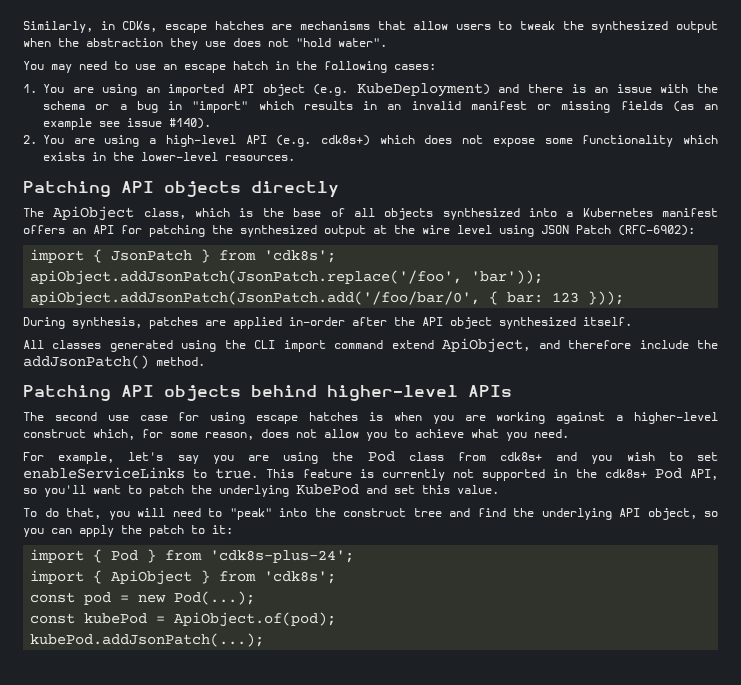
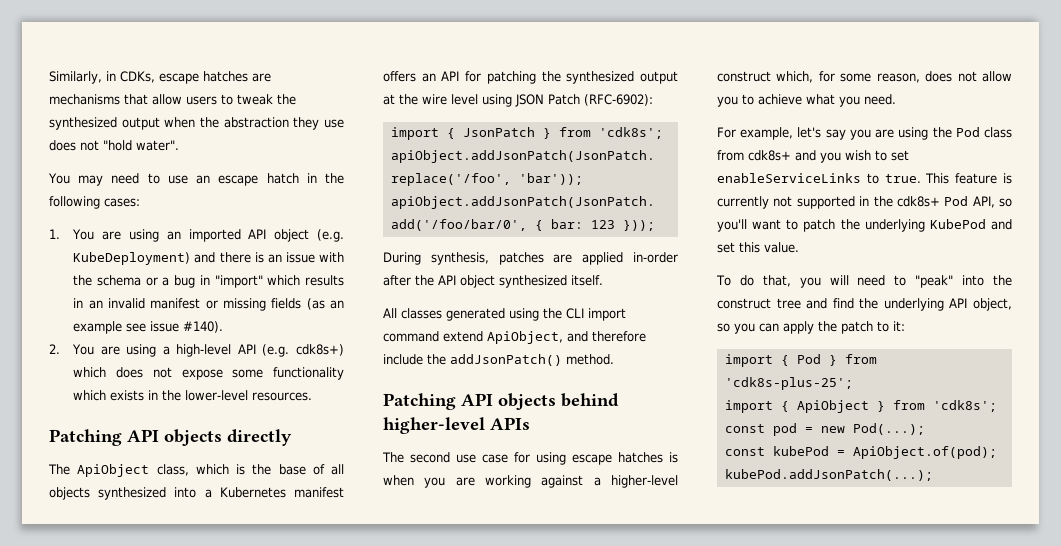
- import { Pod } from 'cdk8s-plus-24';
+ import { Pod } from 'cdk8s-plus-25';

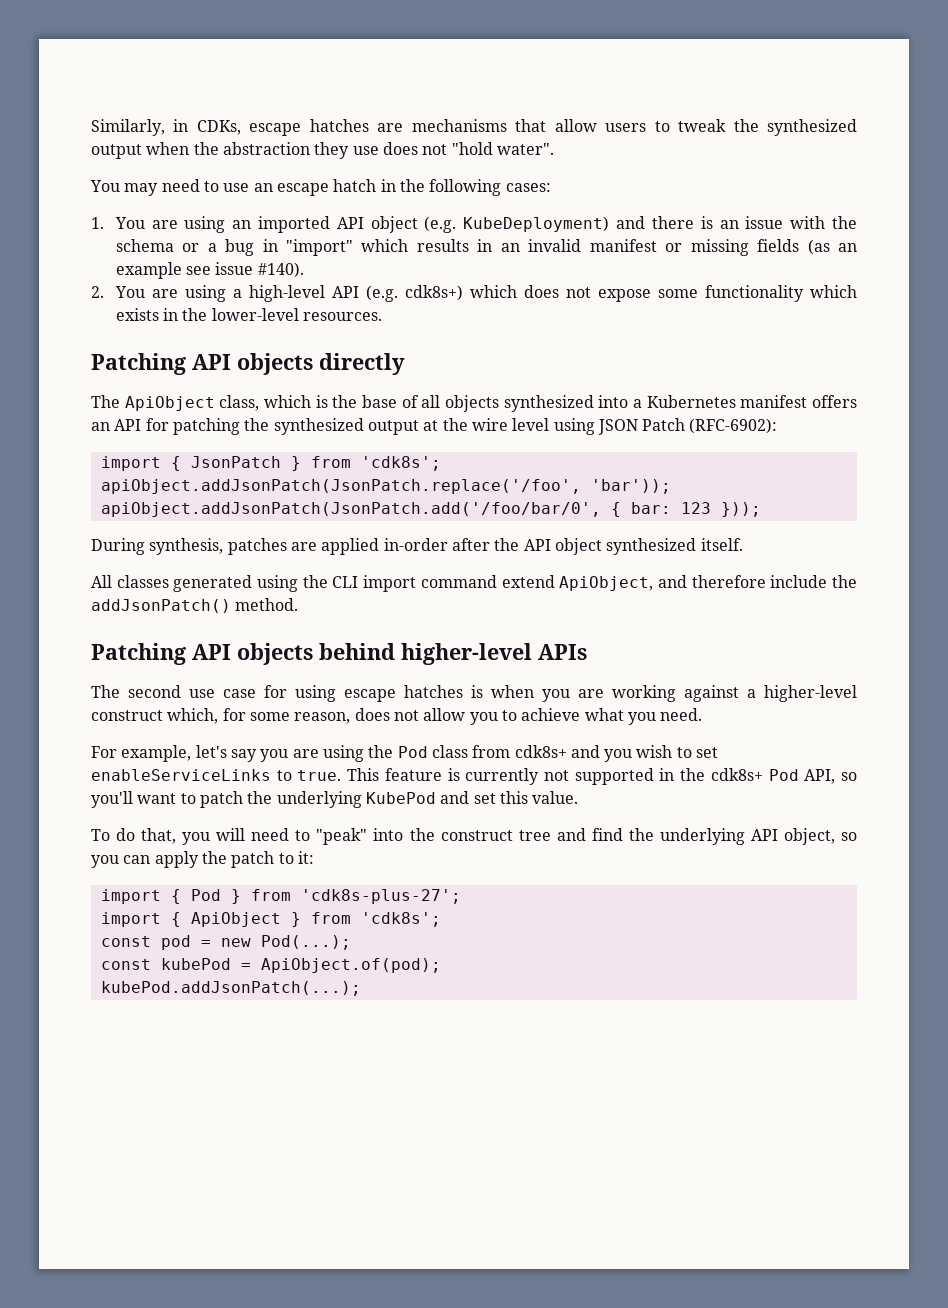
- import { Pod } from 'cdk8s-plus-25';
+ import { Pod } from 'cdk8s-plus-27';

